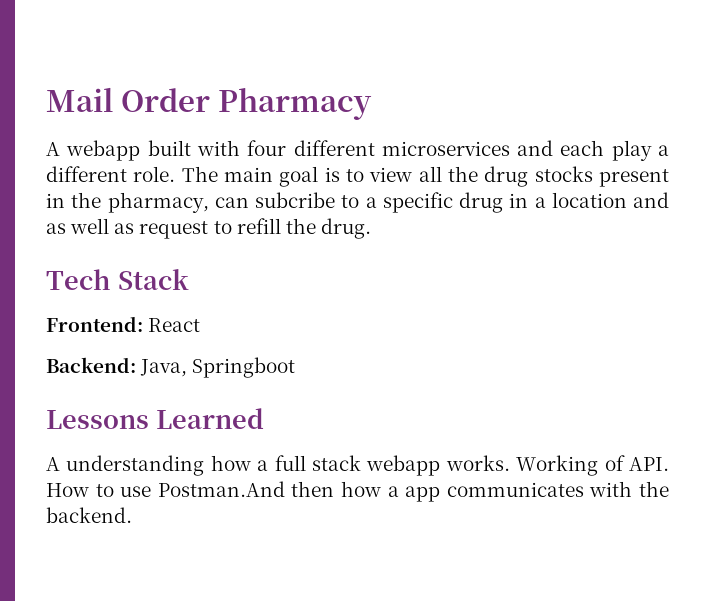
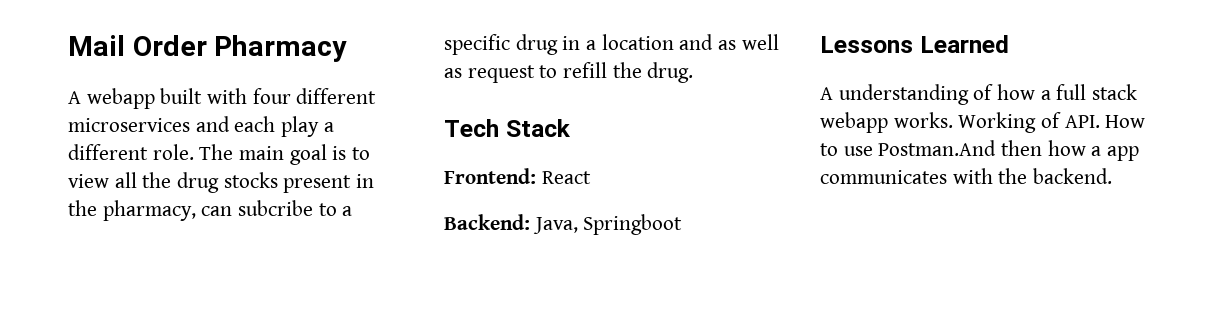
- A understanding how a full stack webapp works.
+ A understanding of how a full stack webapp works.

